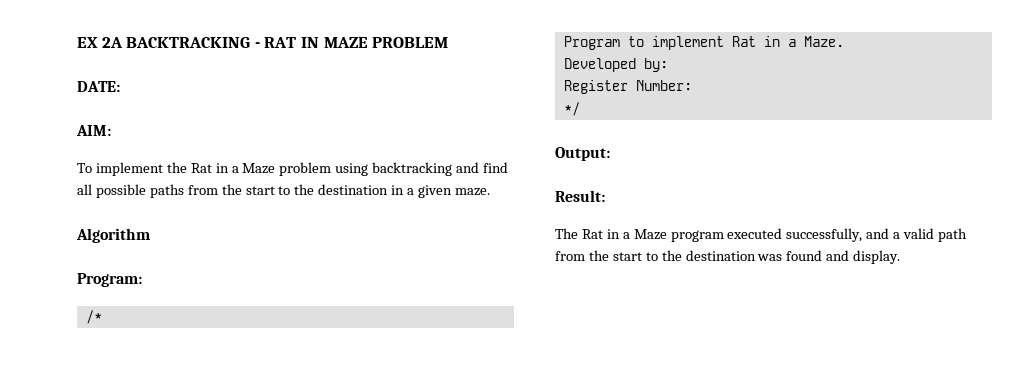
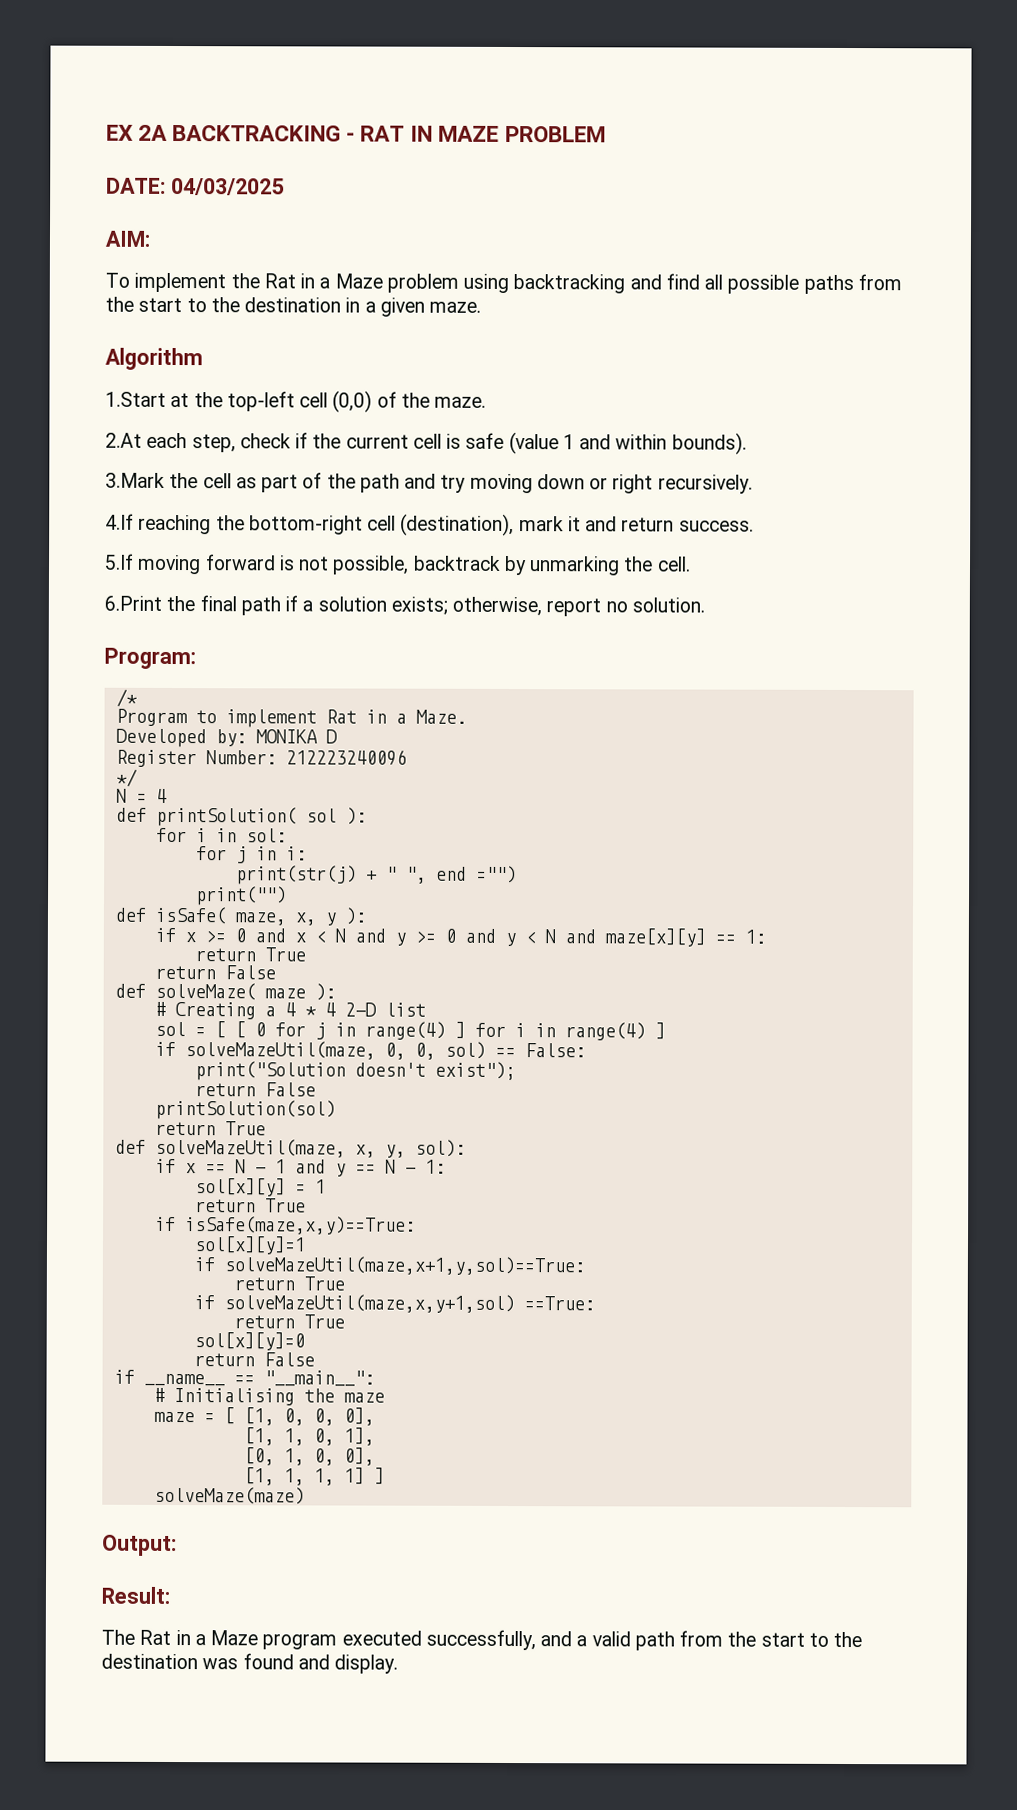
- DATE:
+ DATE: 04/03/2025
+ 1.Start at the top-left cell (0,0) of the maze.
+ 2.At each step, check if the current cell is safe (value 1 and within bounds).
+ 3.Mark the cell as part of the path and try moving down or right recursively.
+ 4.If reaching the bottom-right cell (destination), mark it and return success.
+ 5.If moving forward is not possible, backtrack by unmarking the cell.
+ 6.Print the final path if a solution exists; otherwise, report no solution.
- Developed by:
+ Developed by: MONIKA D
- Register Number:
+ Register Number: 212223240096
+ N = 4
+ def printSolution( sol ):
+ for i in sol:
+ for j in i:
+ print(str(j) + " ", end ="")
+ print("")
+ def isSafe( maze, x, y ):
+ if x >= 0 and x < N and y >= 0 and y < N and maze[x][y] == 1:
+ return True
+ return False
+ def solveMaze( maze ):
+ # Creating a 4 * 4 2-D list
+ sol = [ [ 0 for j in range(4) ] for i in range(4) ]
+ if solveMazeUtil(maze, 0, 0, sol) == False:
+ print("Solution doesn't exist");
+ return False
+ printSolution(sol)
+ return True
+ def solveMazeUtil(maze, x, y, sol):
+ if x == N - 1 and y == N - 1:
+ sol[x][y] = 1
+ return True
+ if isSafe(maze,x,y)==True:
+ sol[x][y]=1
+ if solveMazeUtil(maze,x+1,y,sol)==True:
+ return True
+ if solveMazeUtil(maze,x,y+1,sol) ==True:
+ return True
+ sol[x][y]=0
+ return False
+ if __name__ == "__main__":
+ # Initialising the maze
+ maze = [ [1, 0, 0, 0],
+ [1, 1, 0, 1],
+ [0, 1, 0, 0],
+ [1, 1, 1, 1] ]
+ solveMaze(maze)

